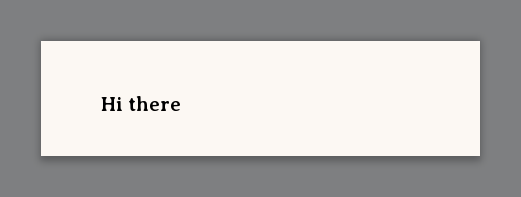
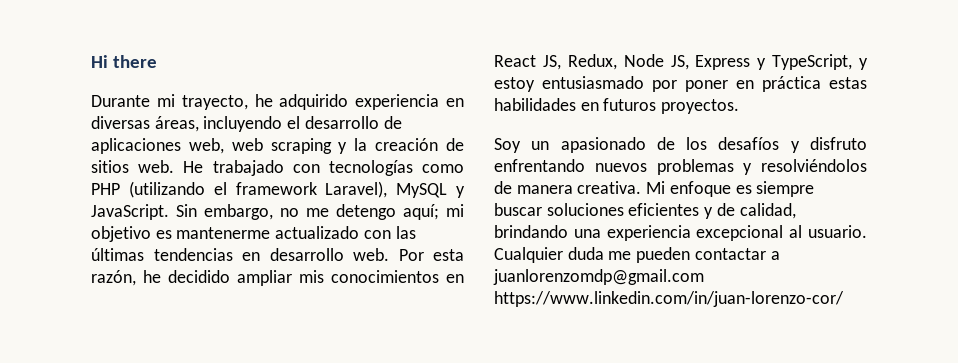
+ Durante mi trayecto, he adquirido experiencia en diversas áreas, incluyendo el desarrollo de aplicaciones web, web scraping y la creación de sitios web. He trabajado con tecnologías como PHP (utilizando el framework Laravel), MySQL y JavaScript. Sin embargo, no me detengo aquí; mi objetivo es mantenerme actualizado con las últimas tendencias en desarrollo web. Por esta razón, he decidido ampliar mis conocimientos en React JS, Redux, Node JS, Express y TypeScript, y estoy entusiasmado por poner en práctica estas habilidades en futuros proyectos.
+ Soy un apasionado de los desafíos y disfruto enfrentando nuevos problemas y resolviéndolos de manera creativa. Mi enfoque es siempre buscar soluciones eficientes y de calidad, brindando una experiencia excepcional al usuario. Cualquier duda me pueden contactar a juanlorenzomdp@gmail.com https://www.linkedin.com/in/juan-lorenzo-cor/

